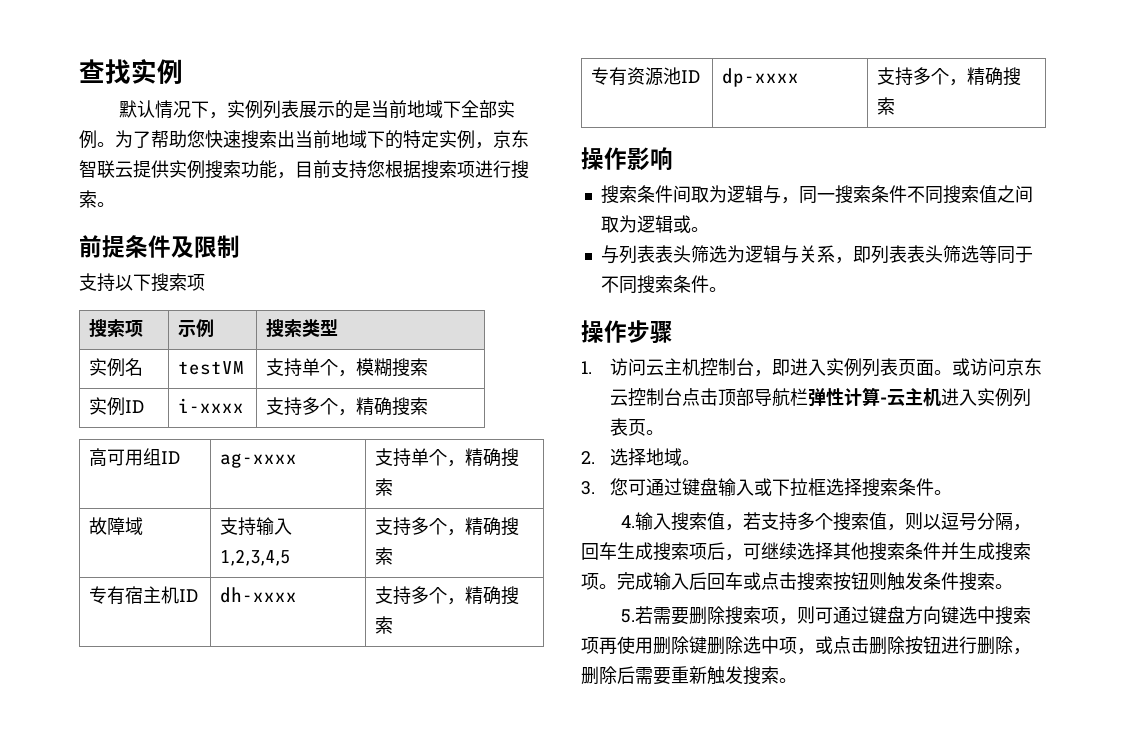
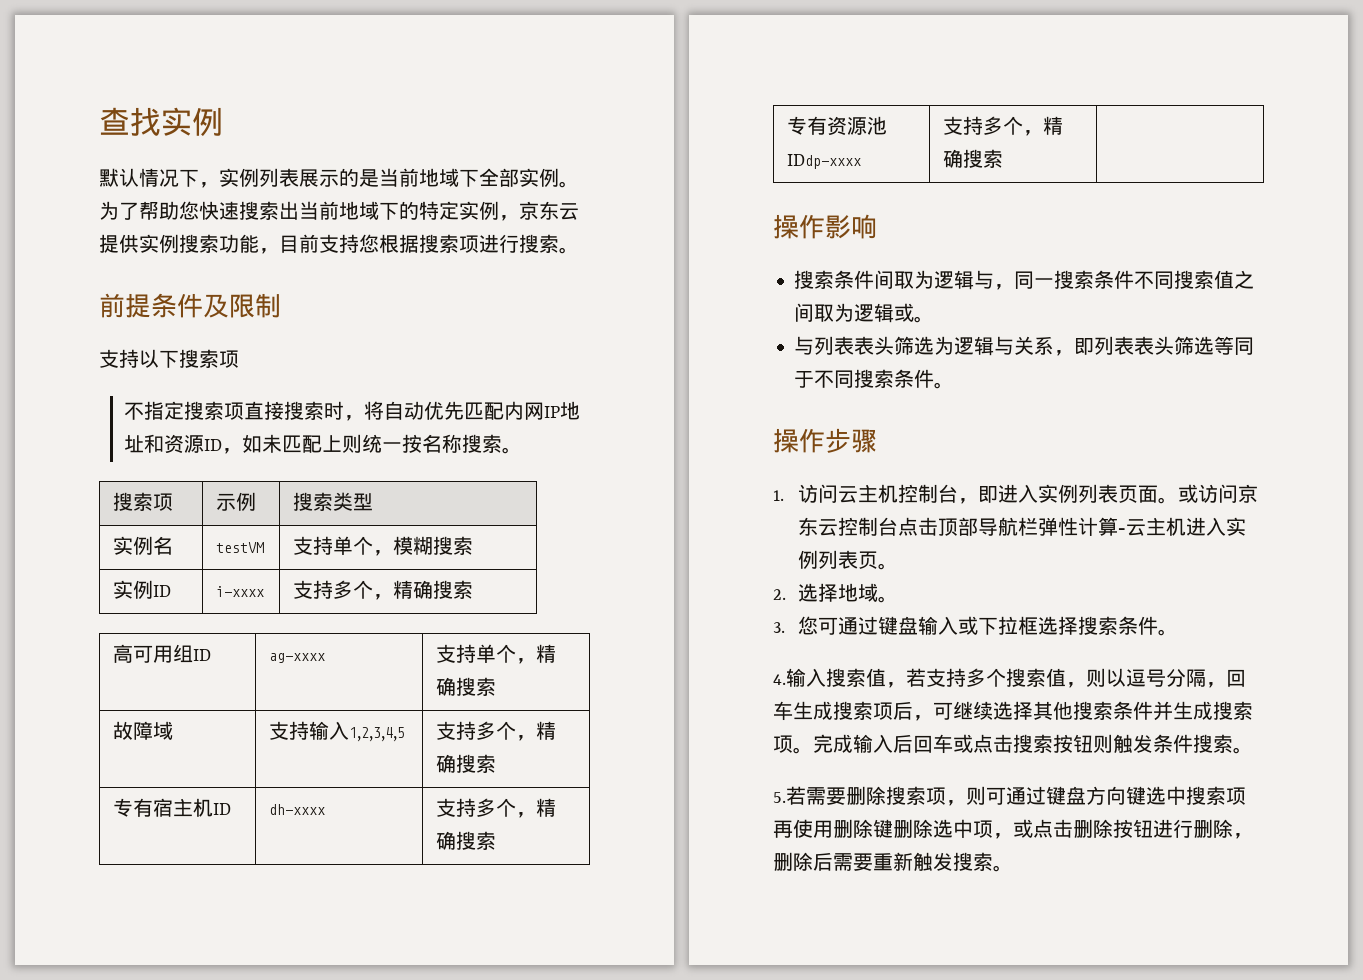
- 为了帮助您快速搜索出当前地域下的特定实例，京东智联云提供实例搜索功能，目前支持您根据搜索项进行搜索。
+ 为了帮助您快速搜索出当前地域下的特定实例，京东云提供实例搜索功能，目前支持您根据搜索项进行搜索。
+ 不指定搜索项直接搜索时，将自动优先匹配内网IP地址和资源ID，如未匹配上则统一按名称搜索。
- 专有资源池ID | dp-xxxx | 支持多个，精确搜索
+ 专有资源池IDdp-xxxx | 支持多个，精确搜索 |

